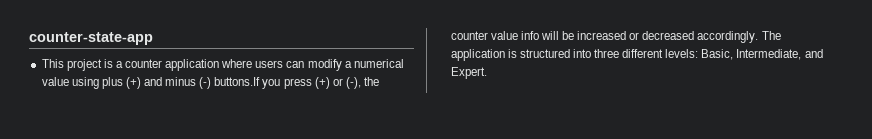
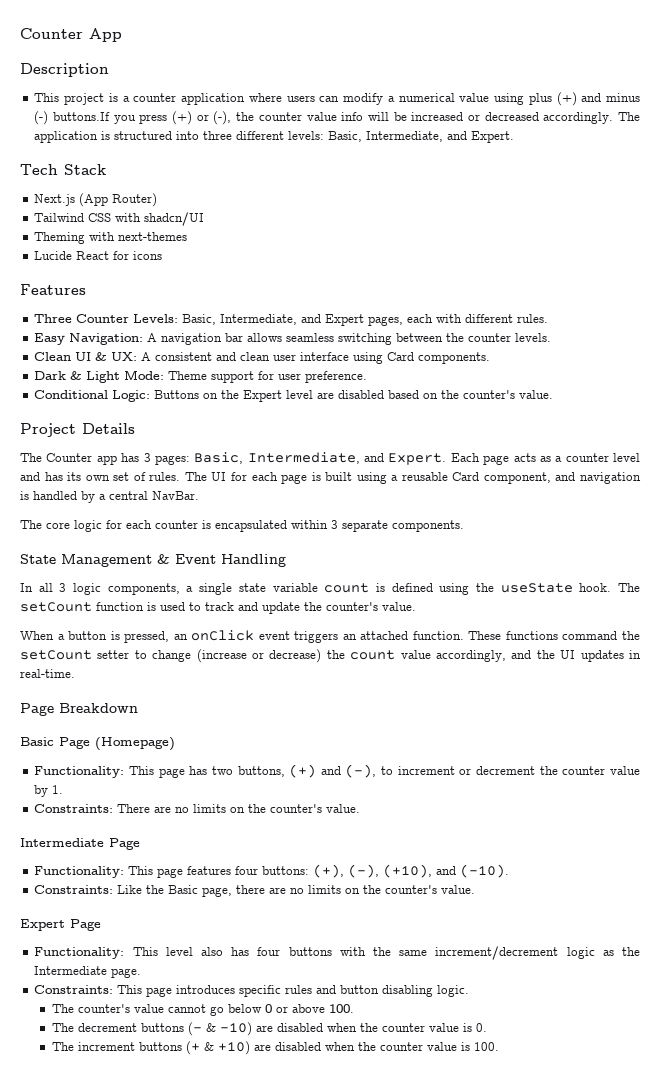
- counter-state-app
+ Counter App
+ Description
+ Tech Stack
+ Next.js (App Router)
+ Tailwind CSS with shadcn/UI
+ Theming with next-themes
+ Lucide React for icons
+ Features
+ Three Counter Levels: Basic, Intermediate, and Expert pages, each with different rules.
+ Easy Navigation: A navigation bar allows seamless switching between the counter levels.
+ Clean UI & UX: A consistent and clean user interface using Card components.
+ Dark & Light Mode: Theme support for user preference.
+ Conditional Logic: Buttons on the Expert level are disabled based on the counter's value.
+ Project Details
+ The Counter app has 3 pages: Basic, Intermediate, and Expert. Each page acts as a counter level and has its own set of rules. The UI for each page is built using a reusable Card component, and navigation is handled by a central NavBar.
+ The core logic for each counter is encapsulated within 3 separate components.
+ State Management & Event Handling
+ In all 3 logic components, a single state variable count is defined using the useState hook. The setCount function is used to track and update the counter's value.
+ When a button is pressed, an onClick event triggers an attached function. These functions command the setCount setter to change (increase or decrease) the count value accordingly, and the UI updates in real-time.
+ Page Breakdown
+ Basic Page (Homepage)
+ Functionality: This page has two buttons, (+) and (-), to increment or decrement the counter value by 1.
+ Constraints: There are no limits on the counter's value.
+ Intermediate Page
+ Functionality: This page features four buttons: (+), (-), (+10), and (-10).
+ Constraints: Like the Basic page, there are no limits on the counter's value.
+ Expert Page
+ Functionality: This level also has four buttons with the same increment/decrement logic as the Intermediate page.
+ Constraints: This page introduces specific rules and button disabling logic.
+ The counter's value cannot go below 0 or above 100.
+ The decrement buttons (- & -10) are disabled when the counter value is 0.
+ The increment buttons (+ & +10) are disabled when the counter value is 100.

